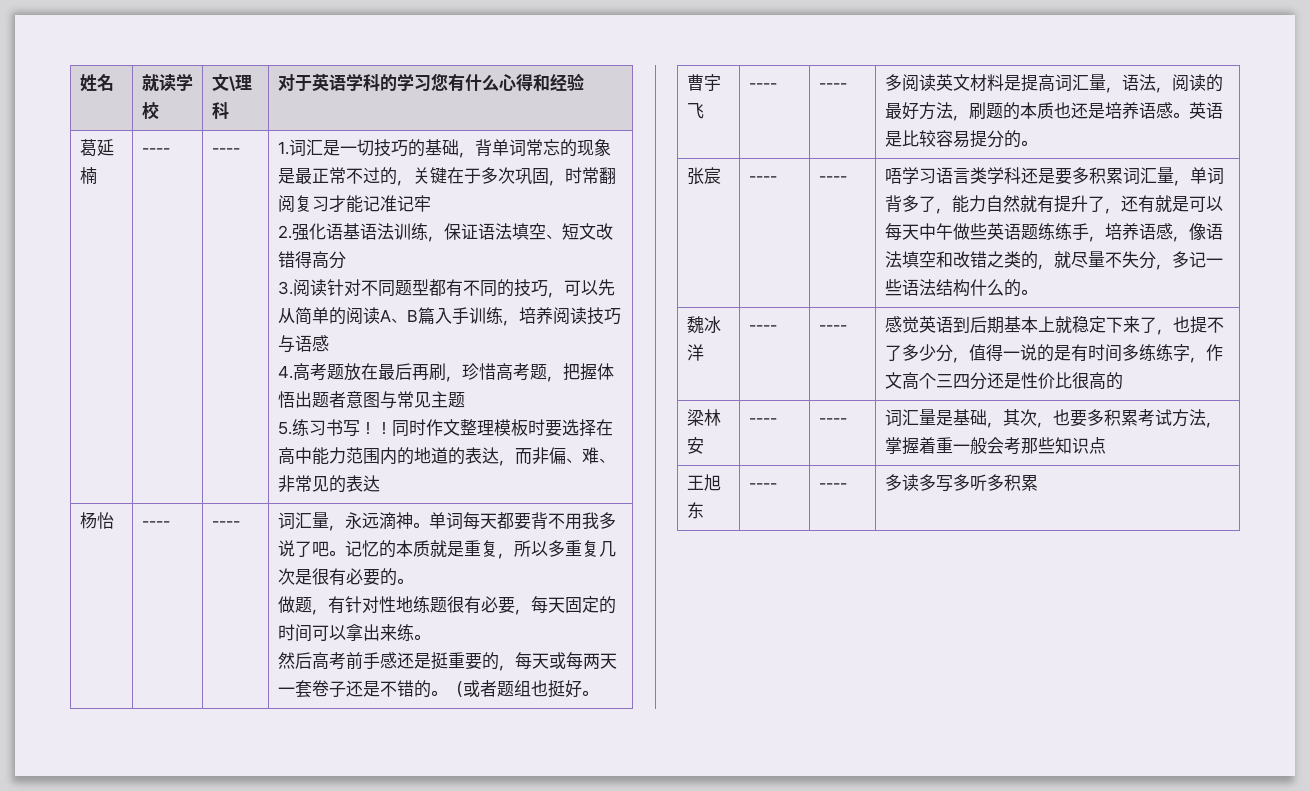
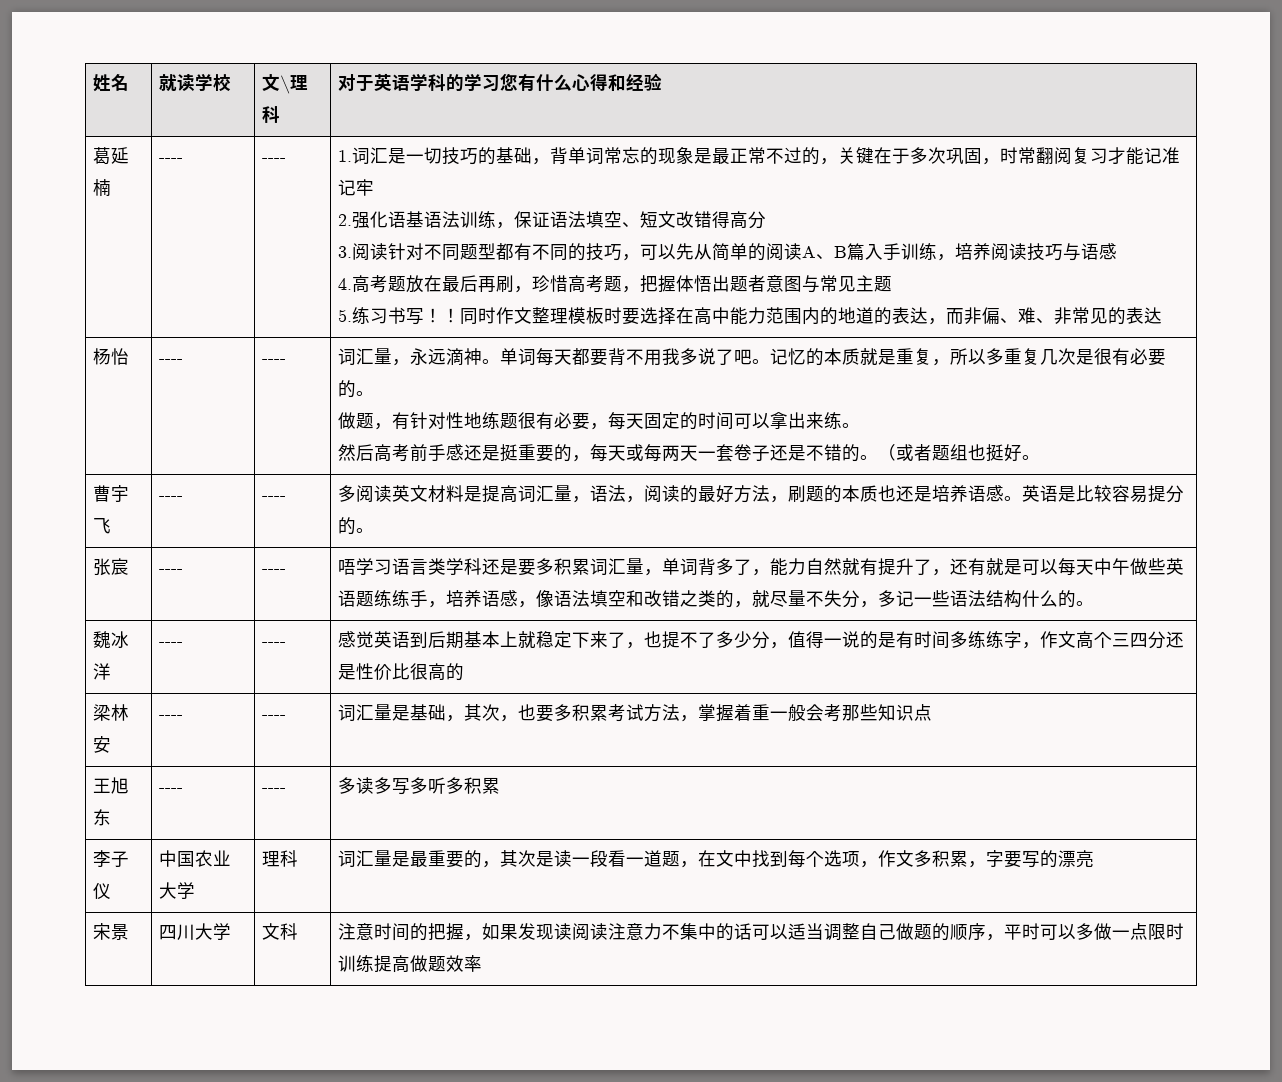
+ 李子仪 | 中国农业大学 | 理科 | 词汇量是最重要的，其次是读一段看一道题，在文中找到每个选项，作文多积累，字要写的漂亮
+ 宋景 | 四川大学 | 文科 | 注意时间的把握，如果发现读阅读注意力不集中的话可以适当调整自己做题的顺序，平时可以多做一点限时训练提高做题效率

